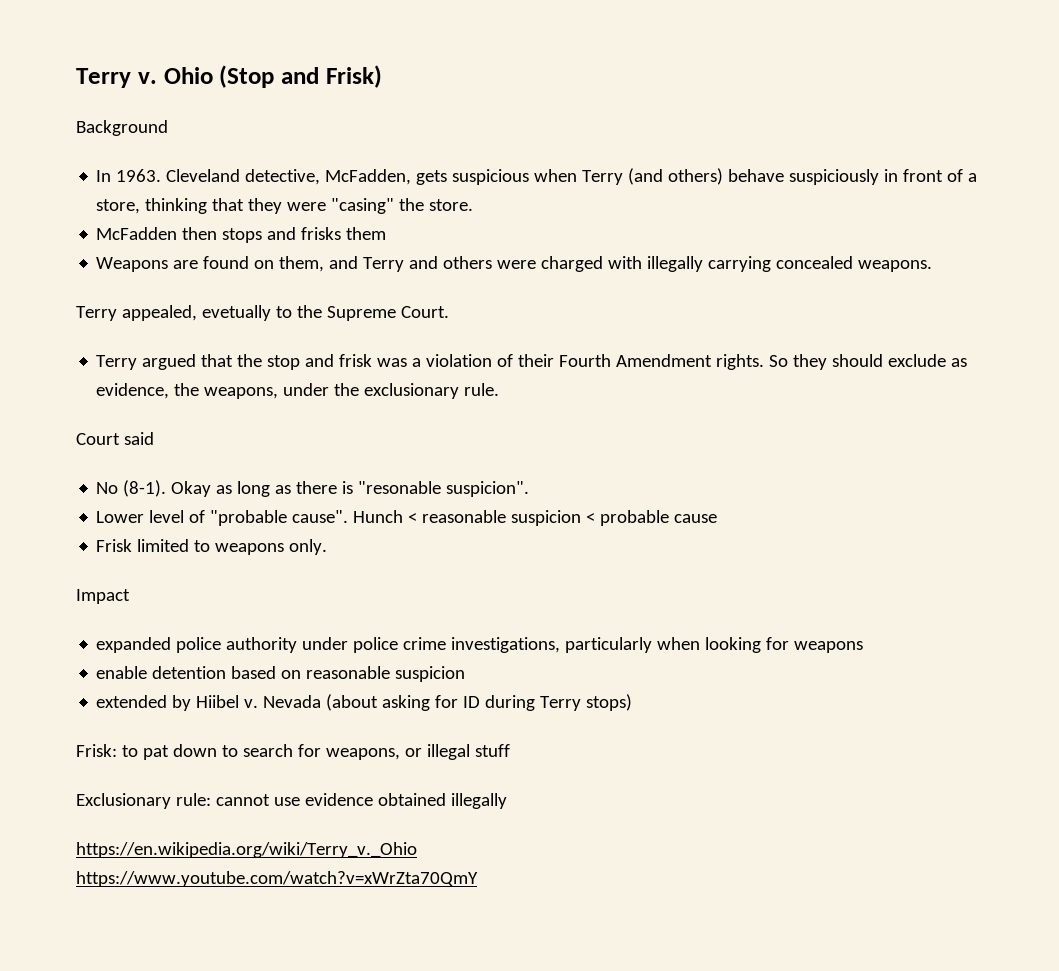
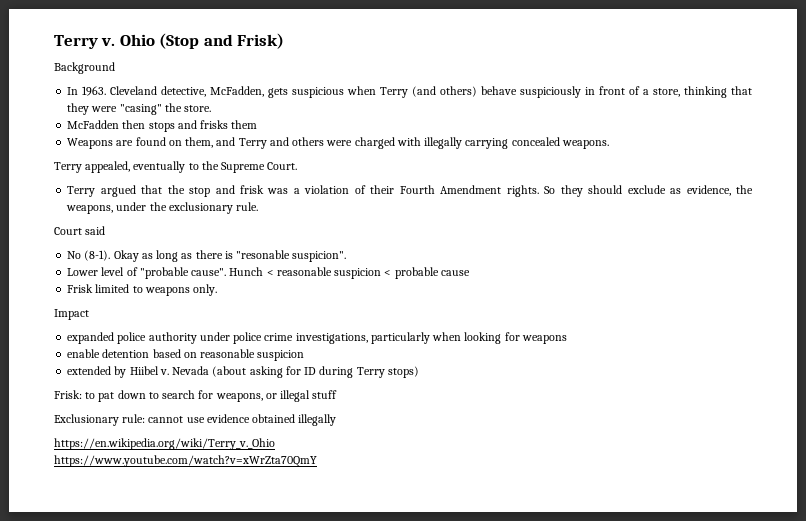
- Terry appealed, evetually to the Supreme Court.
+ Terry appealed, eventually to the Supreme Court.

